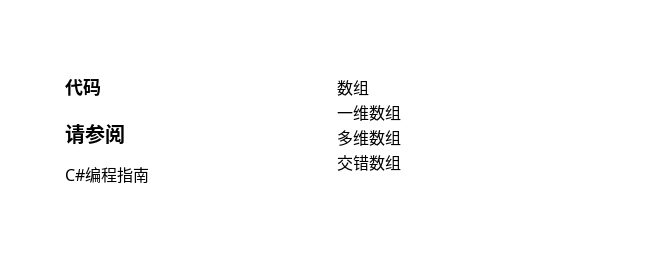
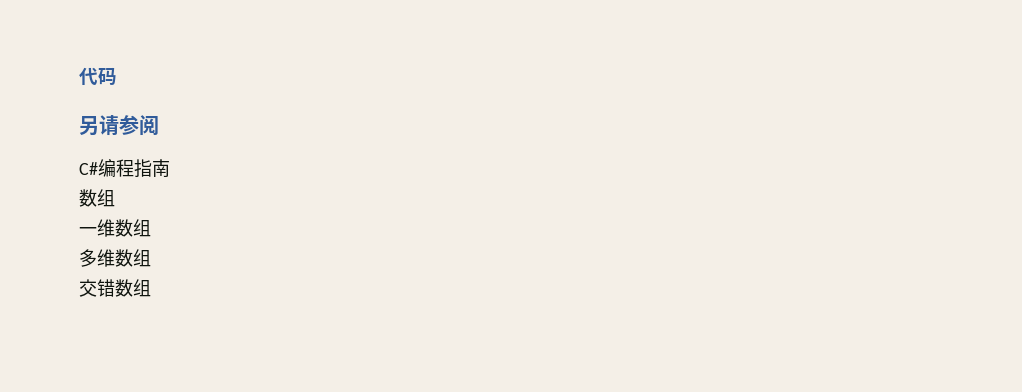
- 请参阅
+ 另请参阅

